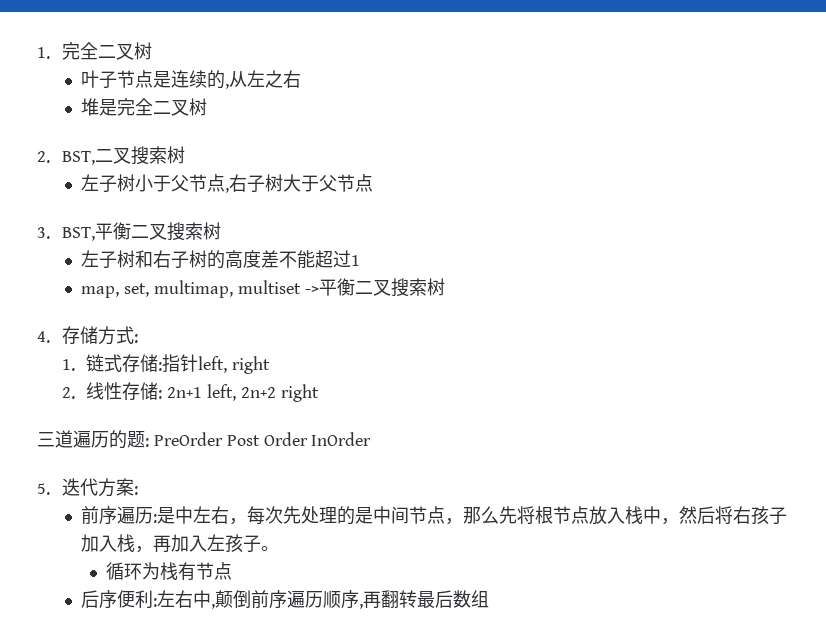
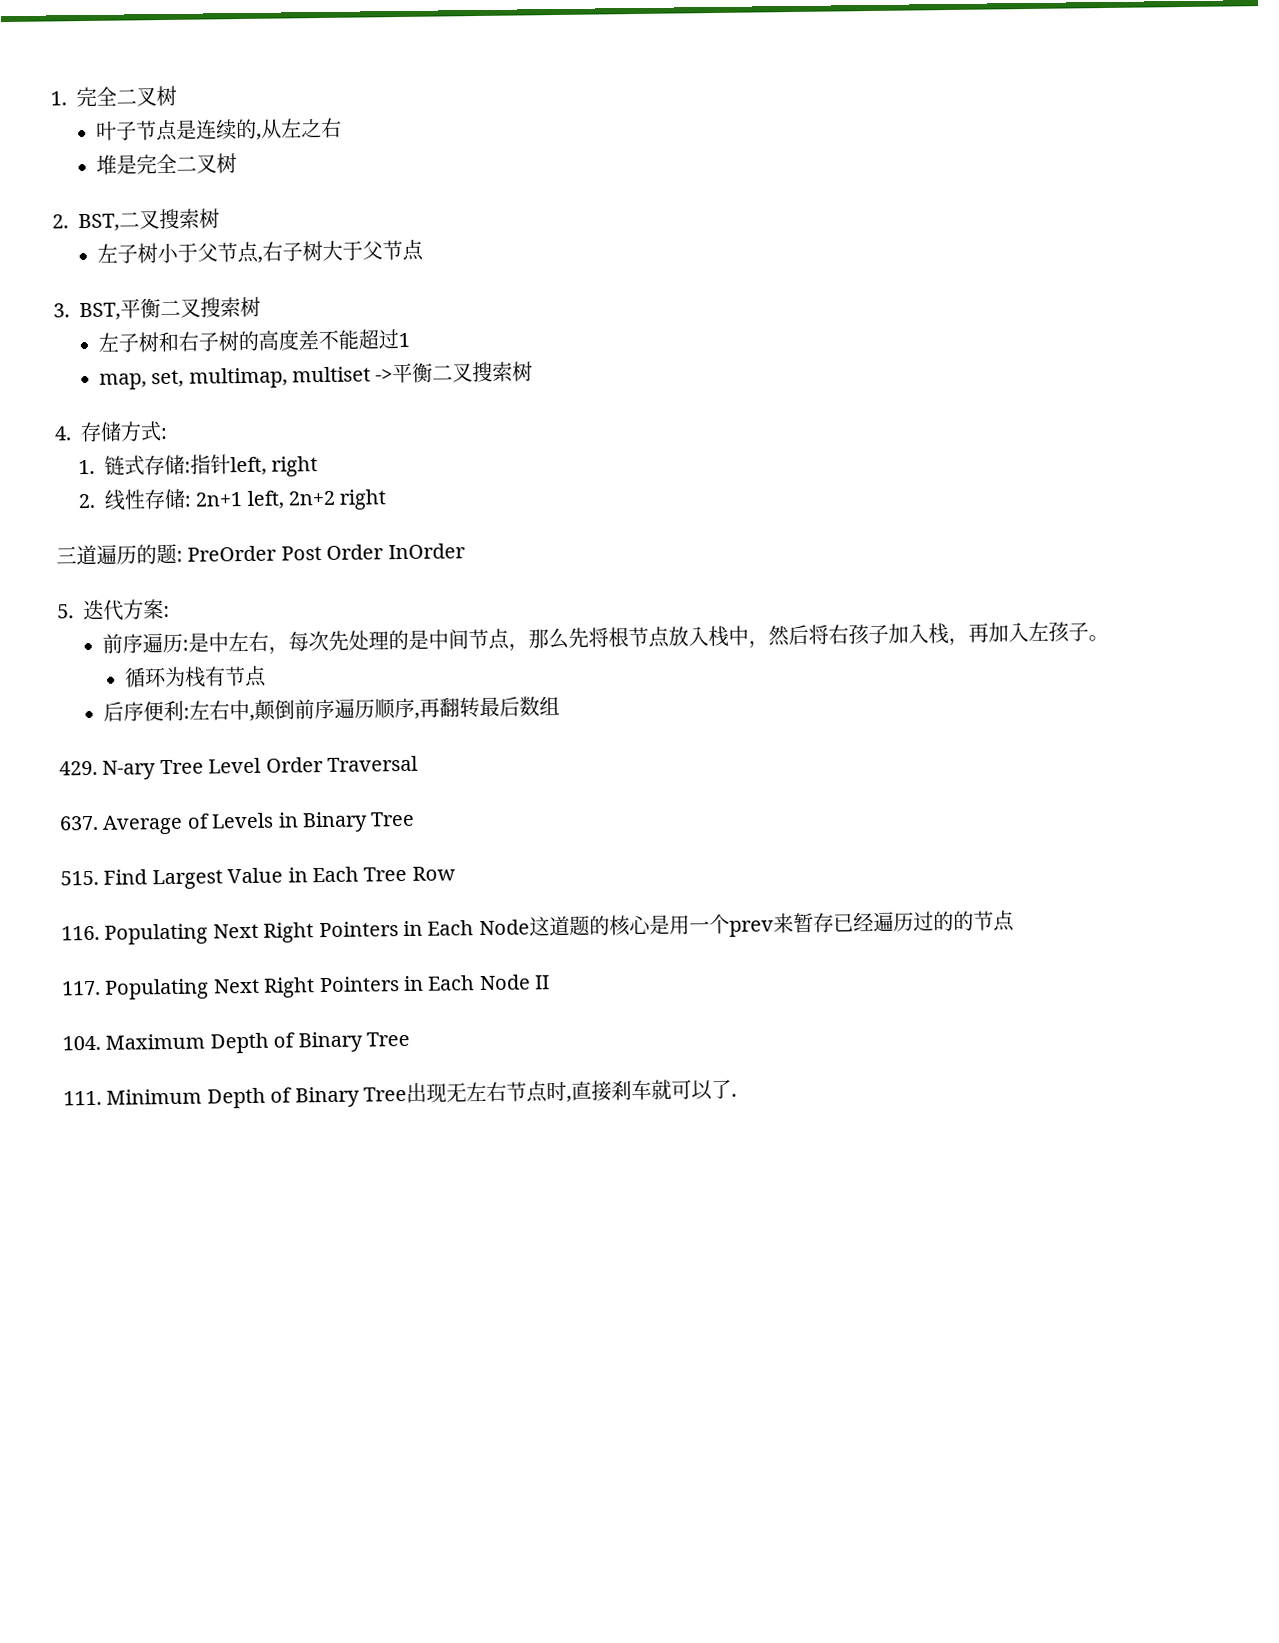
+ 429. N-ary Tree Level Order Traversal
+ 637. Average of Levels in Binary Tree
+ 515. Find Largest Value in Each Tree Row
+ 116. Populating Next Right Pointers in Each Node这道题的核心是用一个prev来暂存已经遍历过的的节点
+ 117. Populating Next Right Pointers in Each Node II
+ 104. Maximum Depth of Binary Tree
+ 111. Minimum Depth of Binary Tree出现无左右节点时,直接刹车就可以了.

